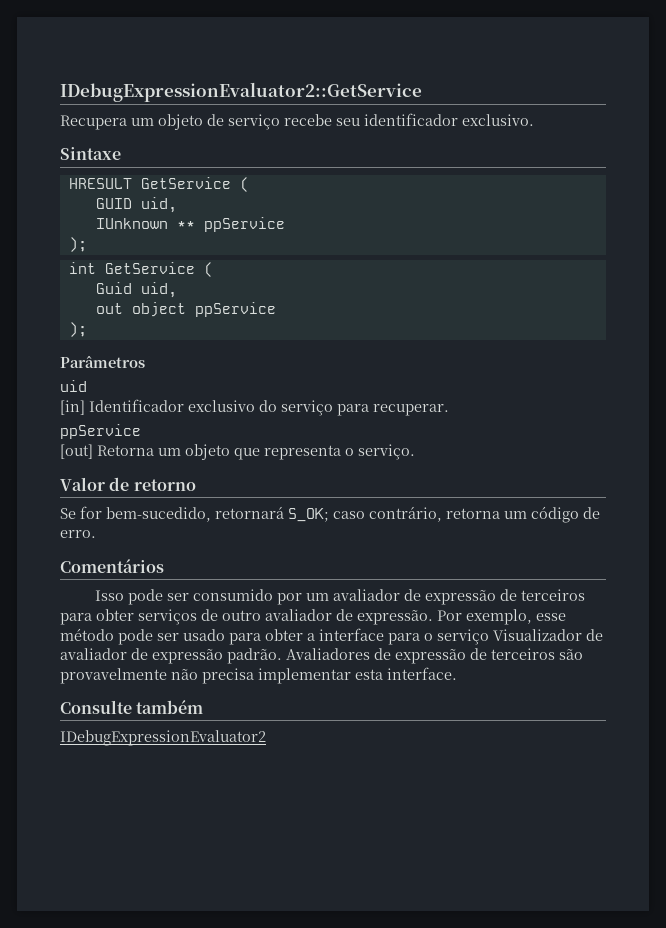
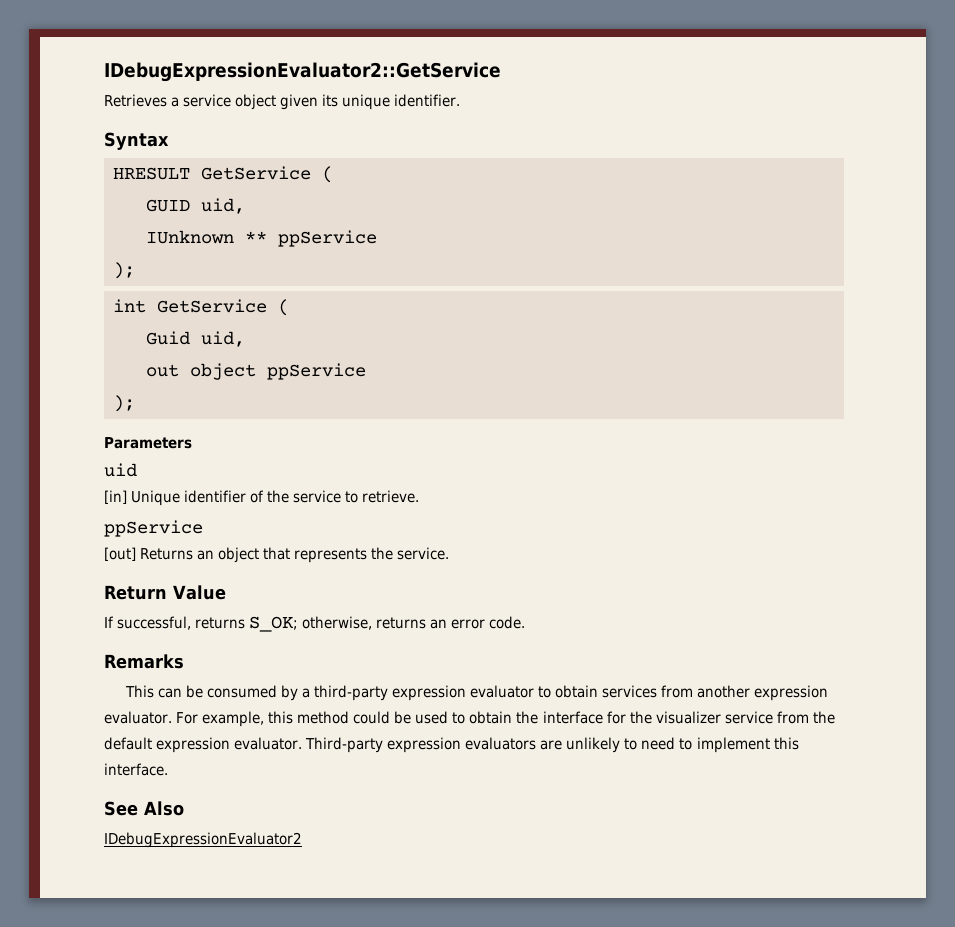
- Recupera um objeto de serviço recebe seu identificador exclusivo.
- Sintaxe
+ Retrieves a service object given its unique identifier.
+ Syntax
- Parâmetros
+ Parameters
- [in] Identificador exclusivo do serviço para recuperar.
+ [in] Unique identifier of the service to retrieve.
  ppService
- [out] Retorna um objeto que representa o serviço.
- Valor de retorno
- Se for bem-sucedido, retornará S_OK; caso contrário, retorna um código de erro.
- Comentários
- Isso pode ser consumido por um avaliador de expressão de terceiros para obter serviços de outro avaliador de expressão. Por exemplo, esse método pode ser usado para obter a interface para o serviço Visualizador de avaliador de expressão padrão. Avaliadores de expressão de terceiros são provavelmente não precisa implementar esta interface.
+ [out] Returns an object that represents the service.
+ Return Value
+ If successful, returns S_OK; otherwise, returns an error code.
+ Remarks
+ This can be consumed by a third-party expression evaluator to obtain services from another expression evaluator. For example, this method could be used to obtain the interface for the visualizer service from the default expression evaluator. Third-party expression evaluators are unlikely to need to implement this interface.
- Consulte também
+ See Also

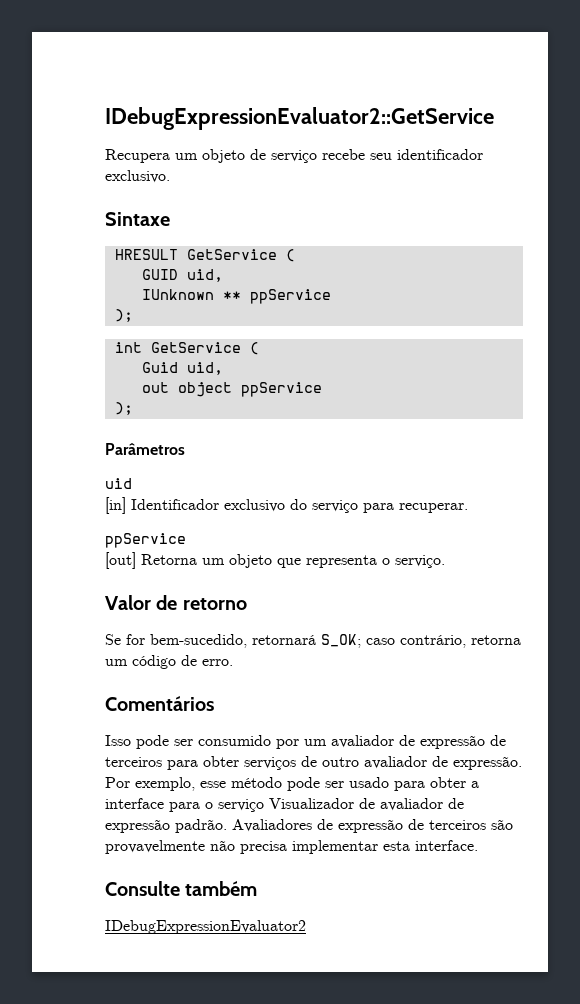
- Retrieves a service object given its unique identifier.
- Syntax
+ Recupera um objeto de serviço recebe seu identificador exclusivo.
+ Sintaxe
- Parameters
+ Parâmetros
- [in] Unique identifier of the service to retrieve.
+ [in] Identificador exclusivo do serviço para recuperar.
  ppService
- [out] Returns an object that represents the service.
- Return Value
- If successful, returns S_OK; otherwise, returns an error code.
- Remarks
- This can be consumed by a third-party expression evaluator to obtain services from another expression evaluator. For example, this method could be used to obtain the interface for the visualizer service from the default expression evaluator. Third-party expression evaluators are unlikely to need to implement this interface.
+ [out] Retorna um objeto que representa o serviço.
+ Valor de retorno
+ Se for bem-sucedido, retornará S_OK; caso contrário, retorna um código de erro.
+ Comentários
+ Isso pode ser consumido por um avaliador de expressão de terceiros para obter serviços de outro avaliador de expressão. Por exemplo, esse método pode ser usado para obter a interface para o serviço Visualizador de avaliador de expressão padrão. Avaliadores de expressão de terceiros são provavelmente não precisa implementar esta interface.
- See Also
+ Consulte também

